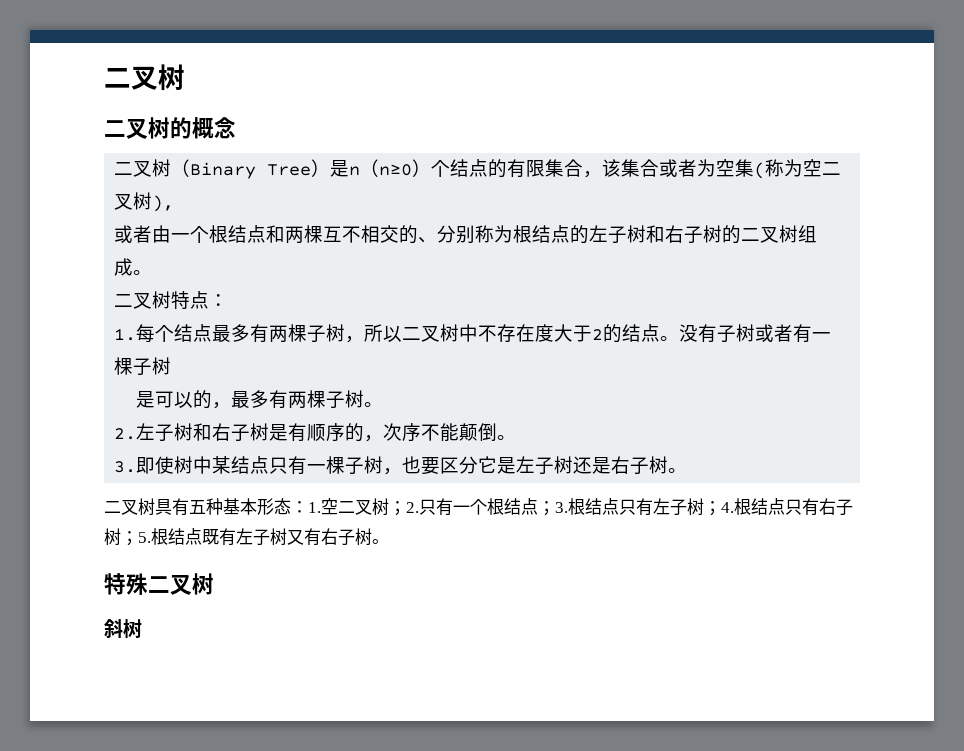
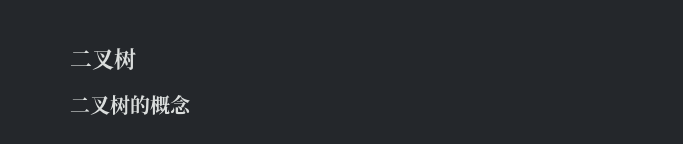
- 二叉树（Binary Tree）是n（n≥0）个结点的有限集合，该集合或者为空集(称为空二叉树),
- 或者由一个根结点和两棵互不相交的、分别称为根结点的左子树和右子树的二叉树组成。
- 二叉树特点：
- 1.每个结点最多有两棵子树，所以二叉树中不存在度大于2的结点。没有子树或者有一棵子树
- 是可以的，最多有两棵子树。
- 2.左子树和右子树是有顺序的，次序不能颠倒。
- 3.即使树中某结点只有一棵子树，也要区分它是左子树还是右子树。
- 二叉树具有五种基本形态：1.空二叉树；2.只有一个根结点；3.根结点只有左子树；4.根结点只有右子树；5.根结点既有左子树又有右子树。
- 特殊二叉树
- 斜树

